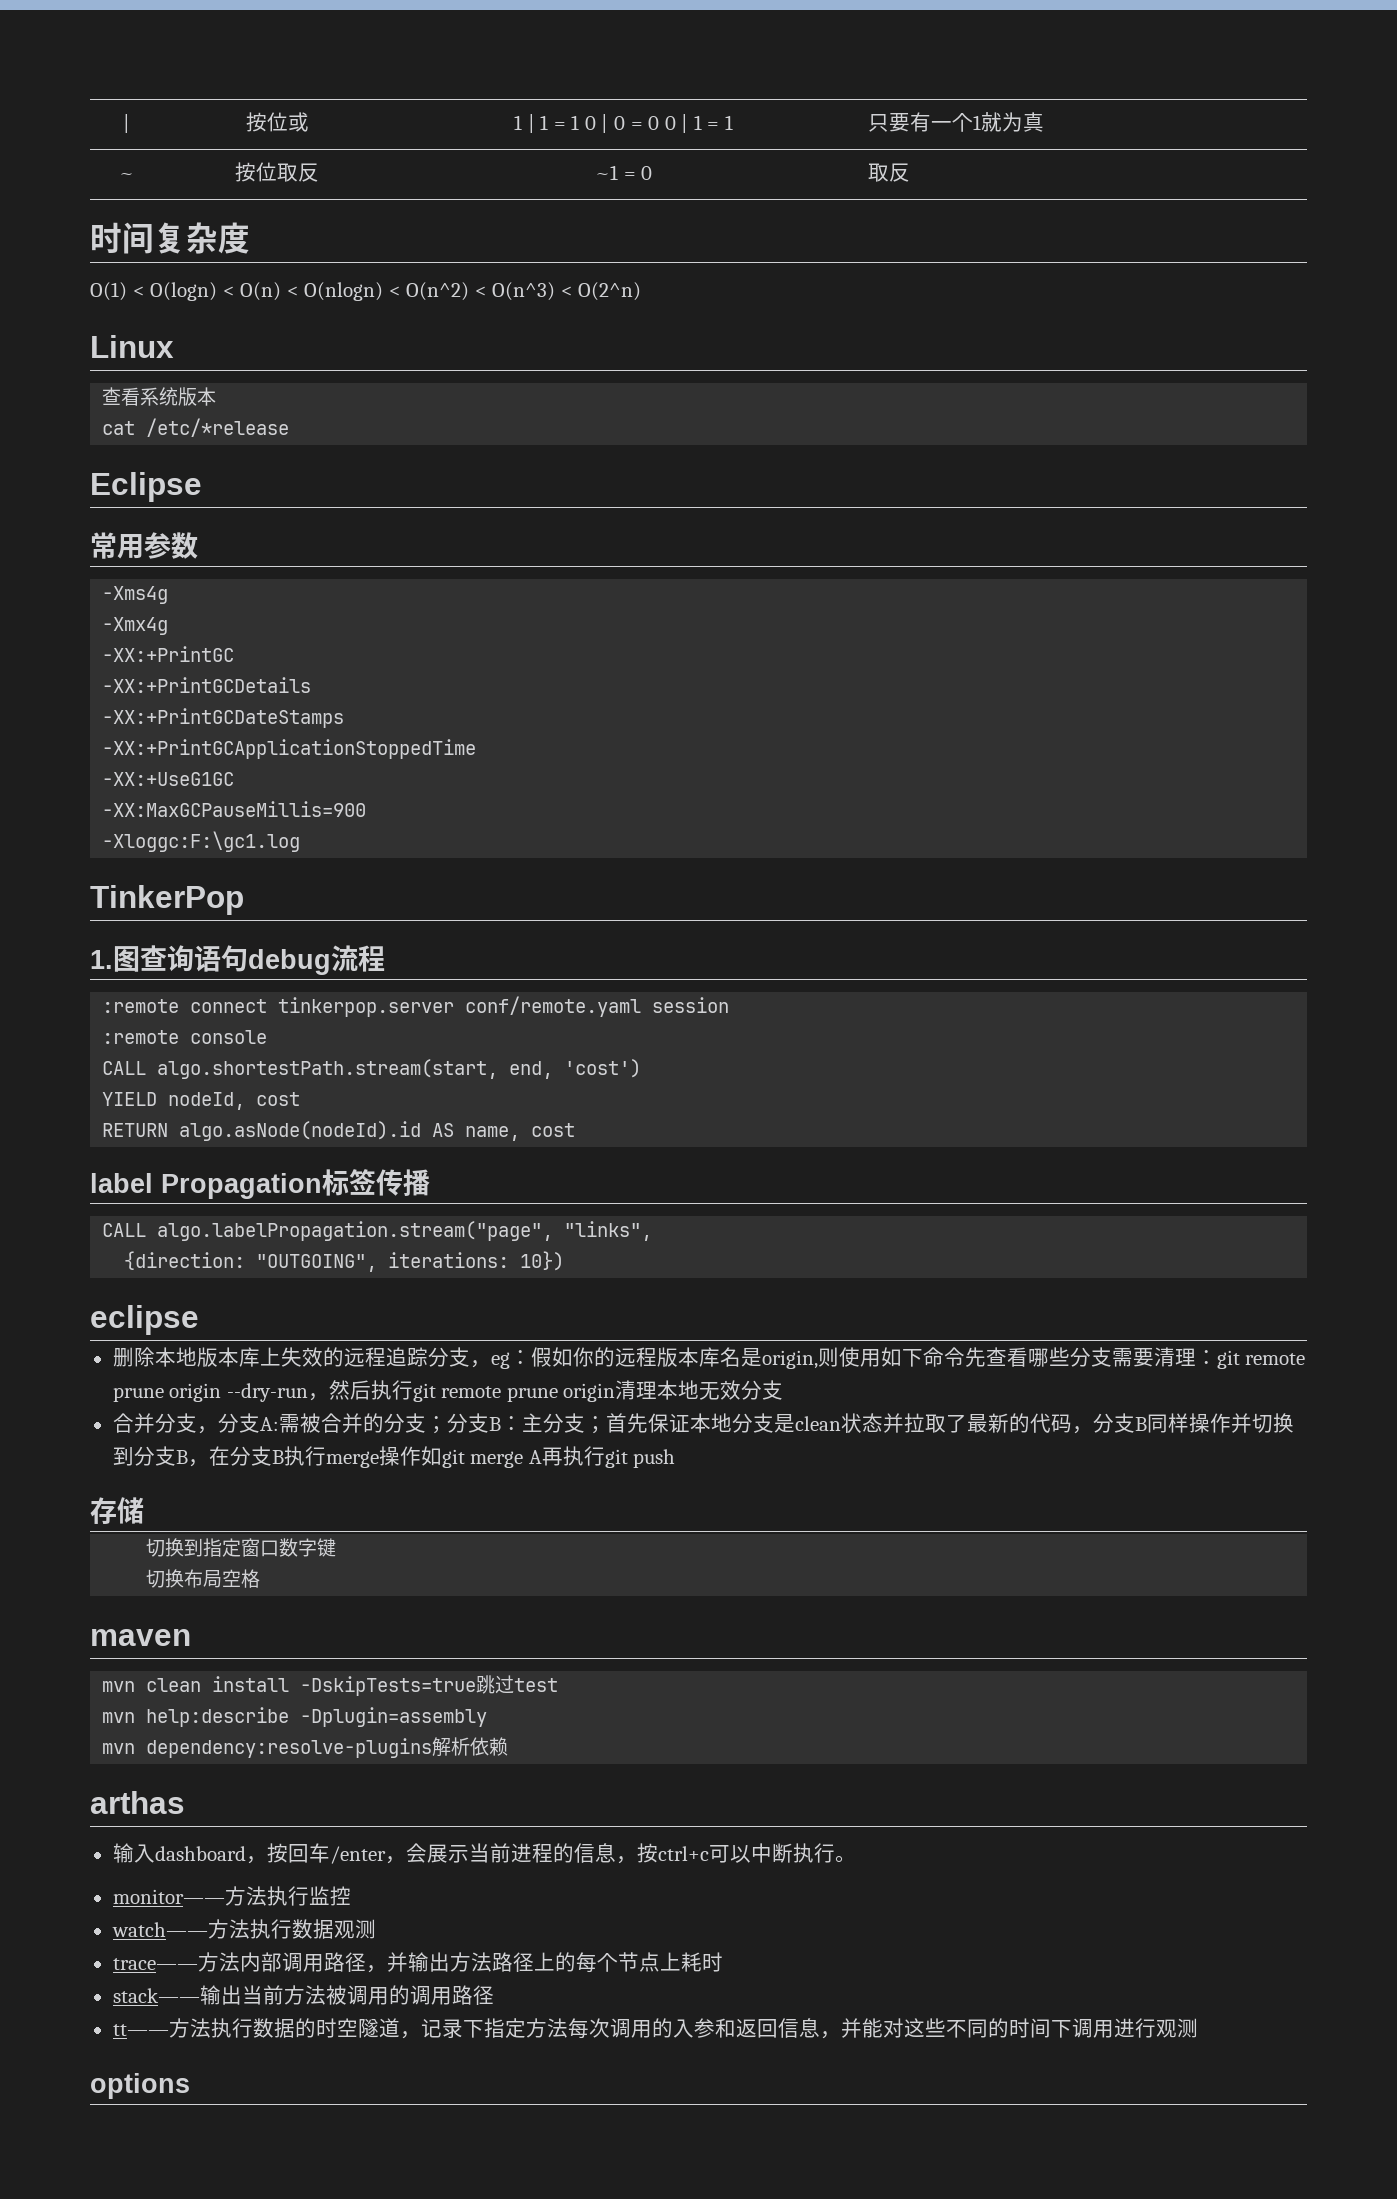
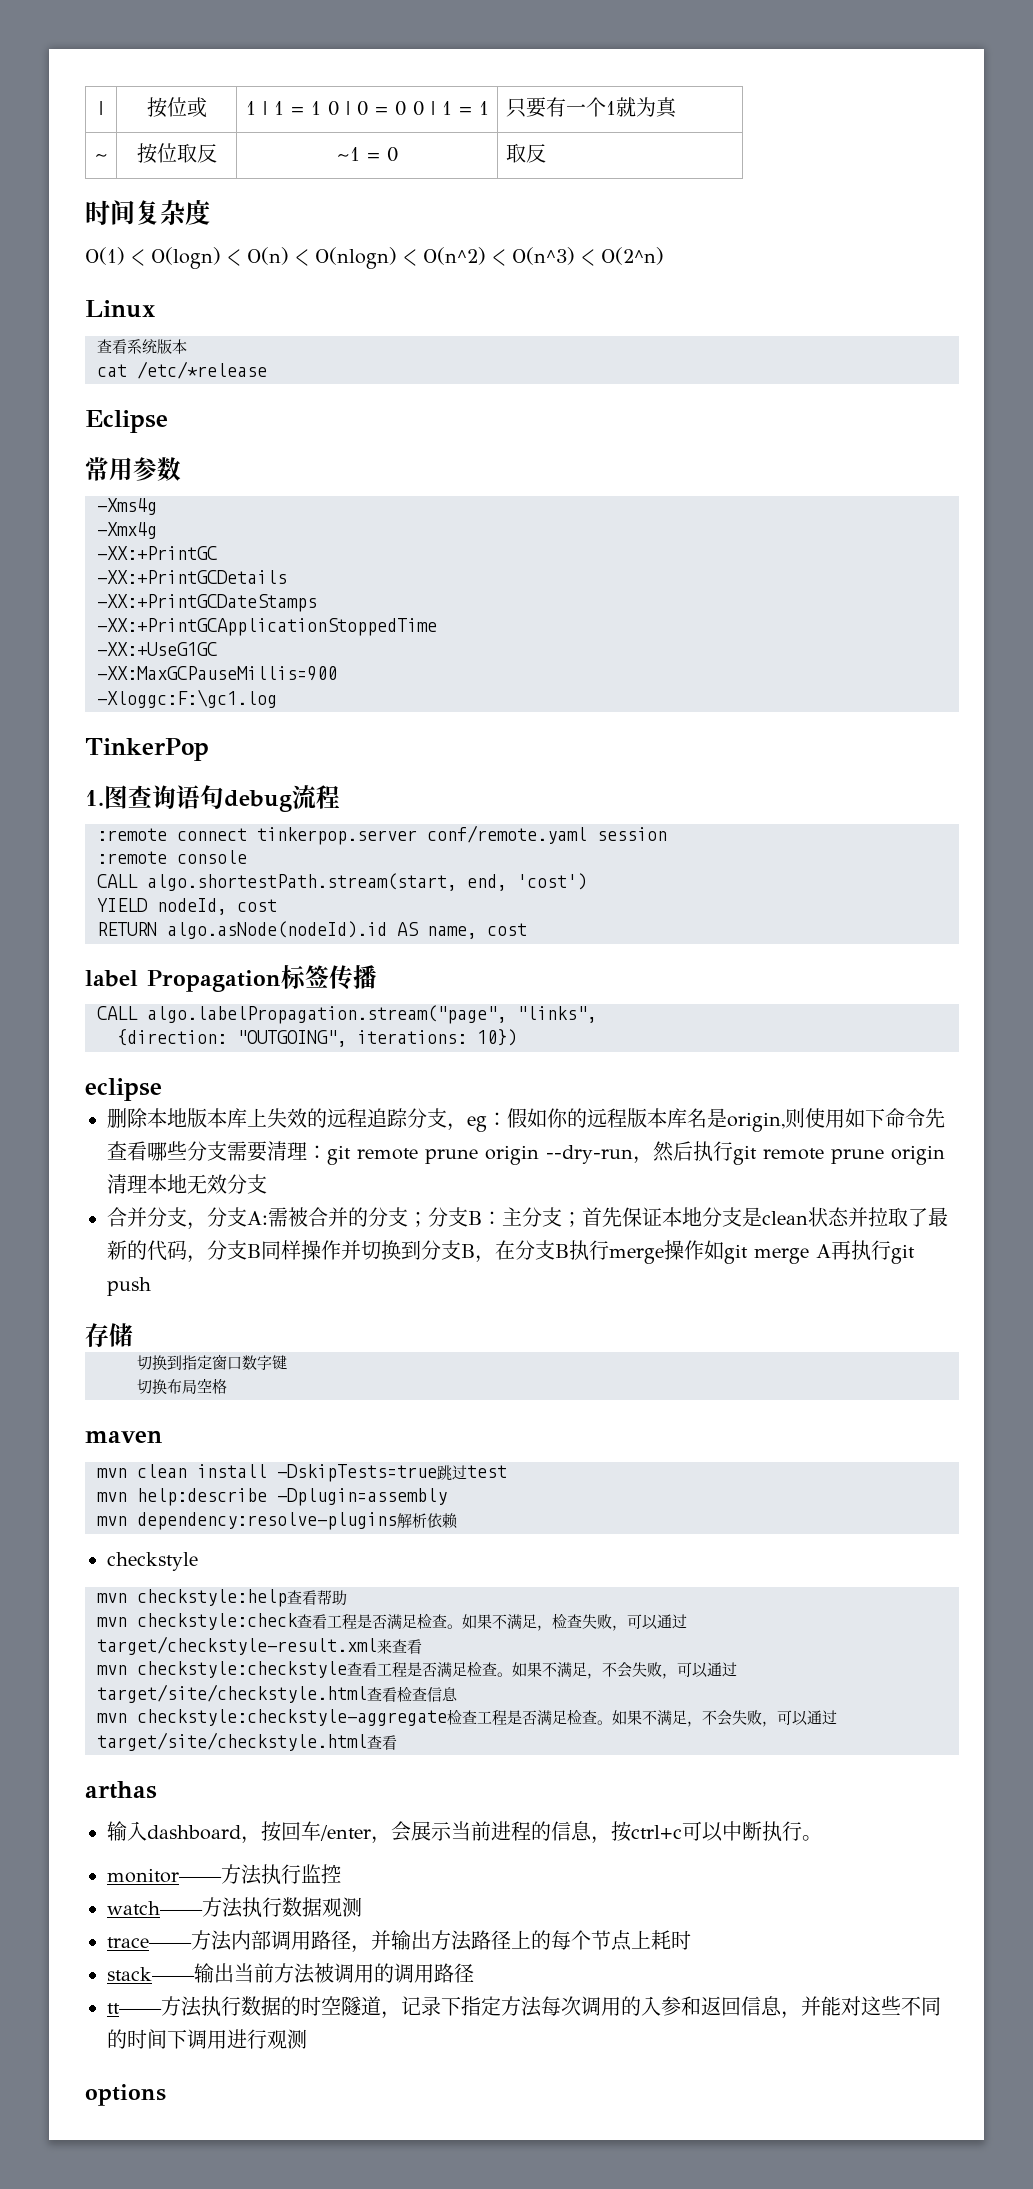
+ checkstyle
+ mvn checkstyle:help查看帮助
+ mvn checkstyle:check查看工程是否满足检查。如果不满足，检查失败，可以通过target/checkstyle-result.xml来查看
+ mvn checkstyle:checkstyle查看工程是否满足检查。如果不满足，不会失败，可以通过target/site/checkstyle.html查看检查信息
+ mvn checkstyle:checkstyle-aggregate检查工程是否满足检查。如果不满足，不会失败，可以通过target/site/checkstyle.html查看

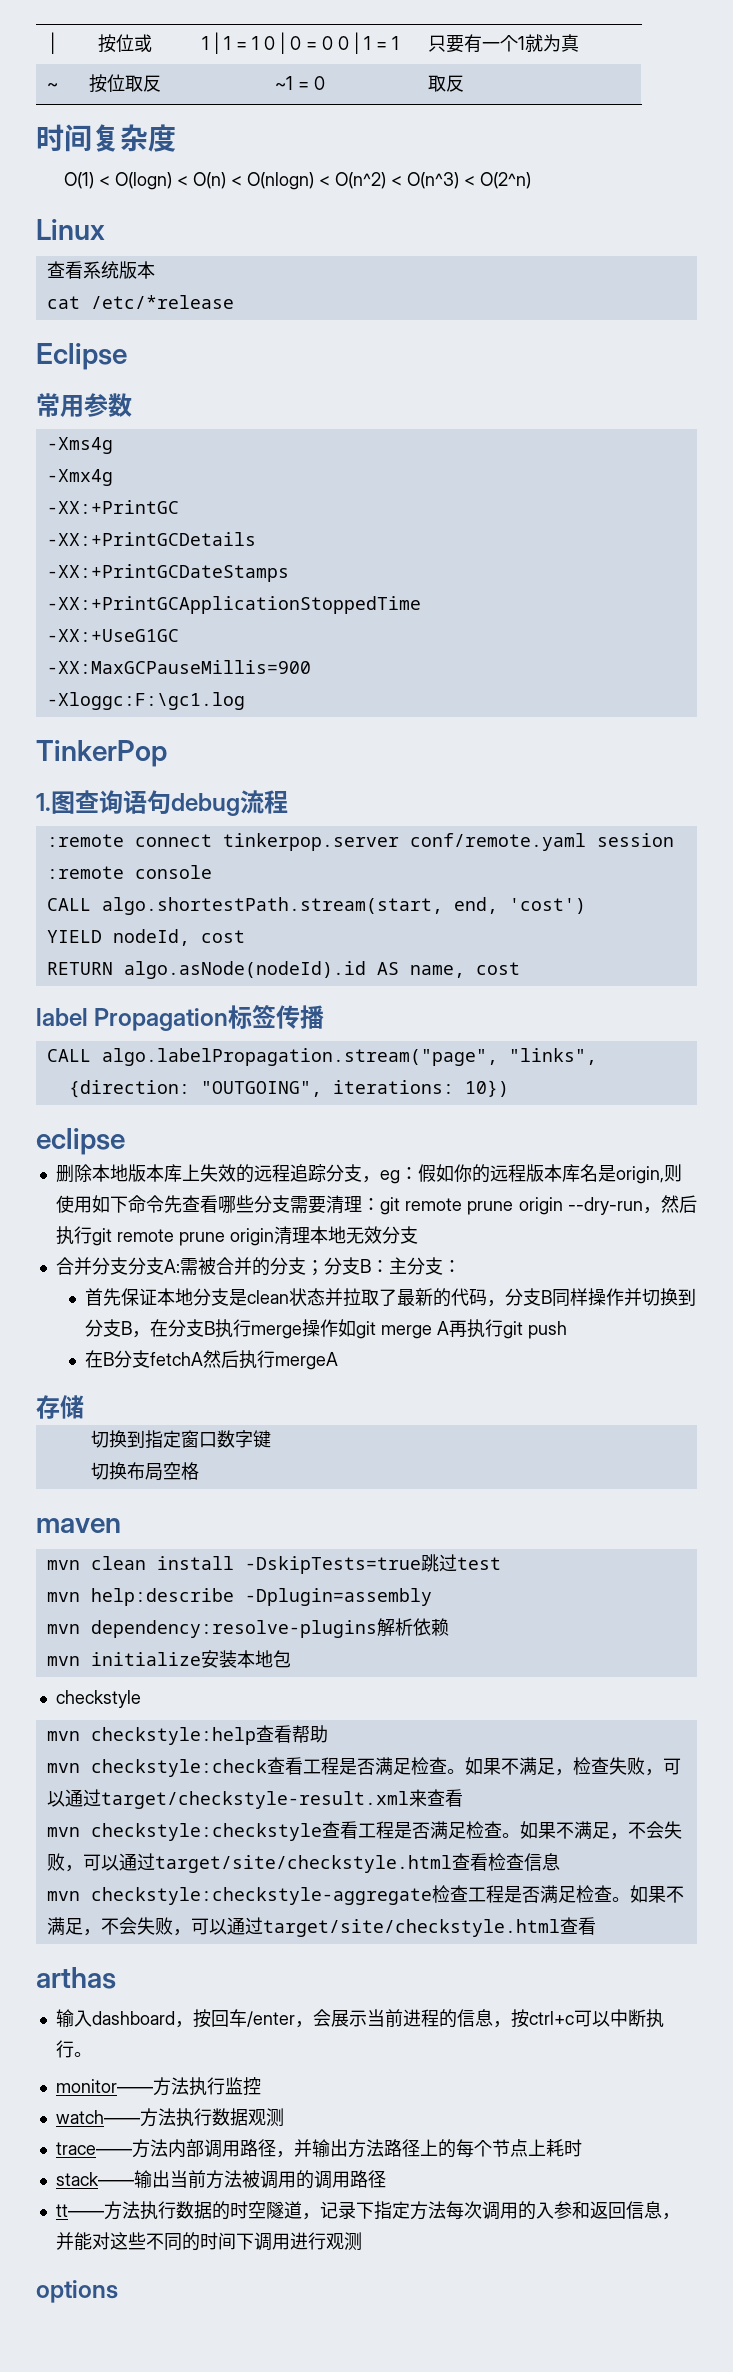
- 合并分支，分支A:需被合并的分支；分支B：主分支；首先保证本地分支是clean状态并拉取了最新的代码，分支B同样操作并切换到分支B，在分支B执行merge操作如git merge A再执行git push
+ 合并分支分支A:需被合并的分支；分支B：主分支：
+ 首先保证本地分支是clean状态并拉取了最新的代码，分支B同样操作并切换到分支B，在分支B执行merge操作如git merge A再执行git push
+ 在B分支fetchA然后执行mergeA
+ mvn initialize安装本地包

